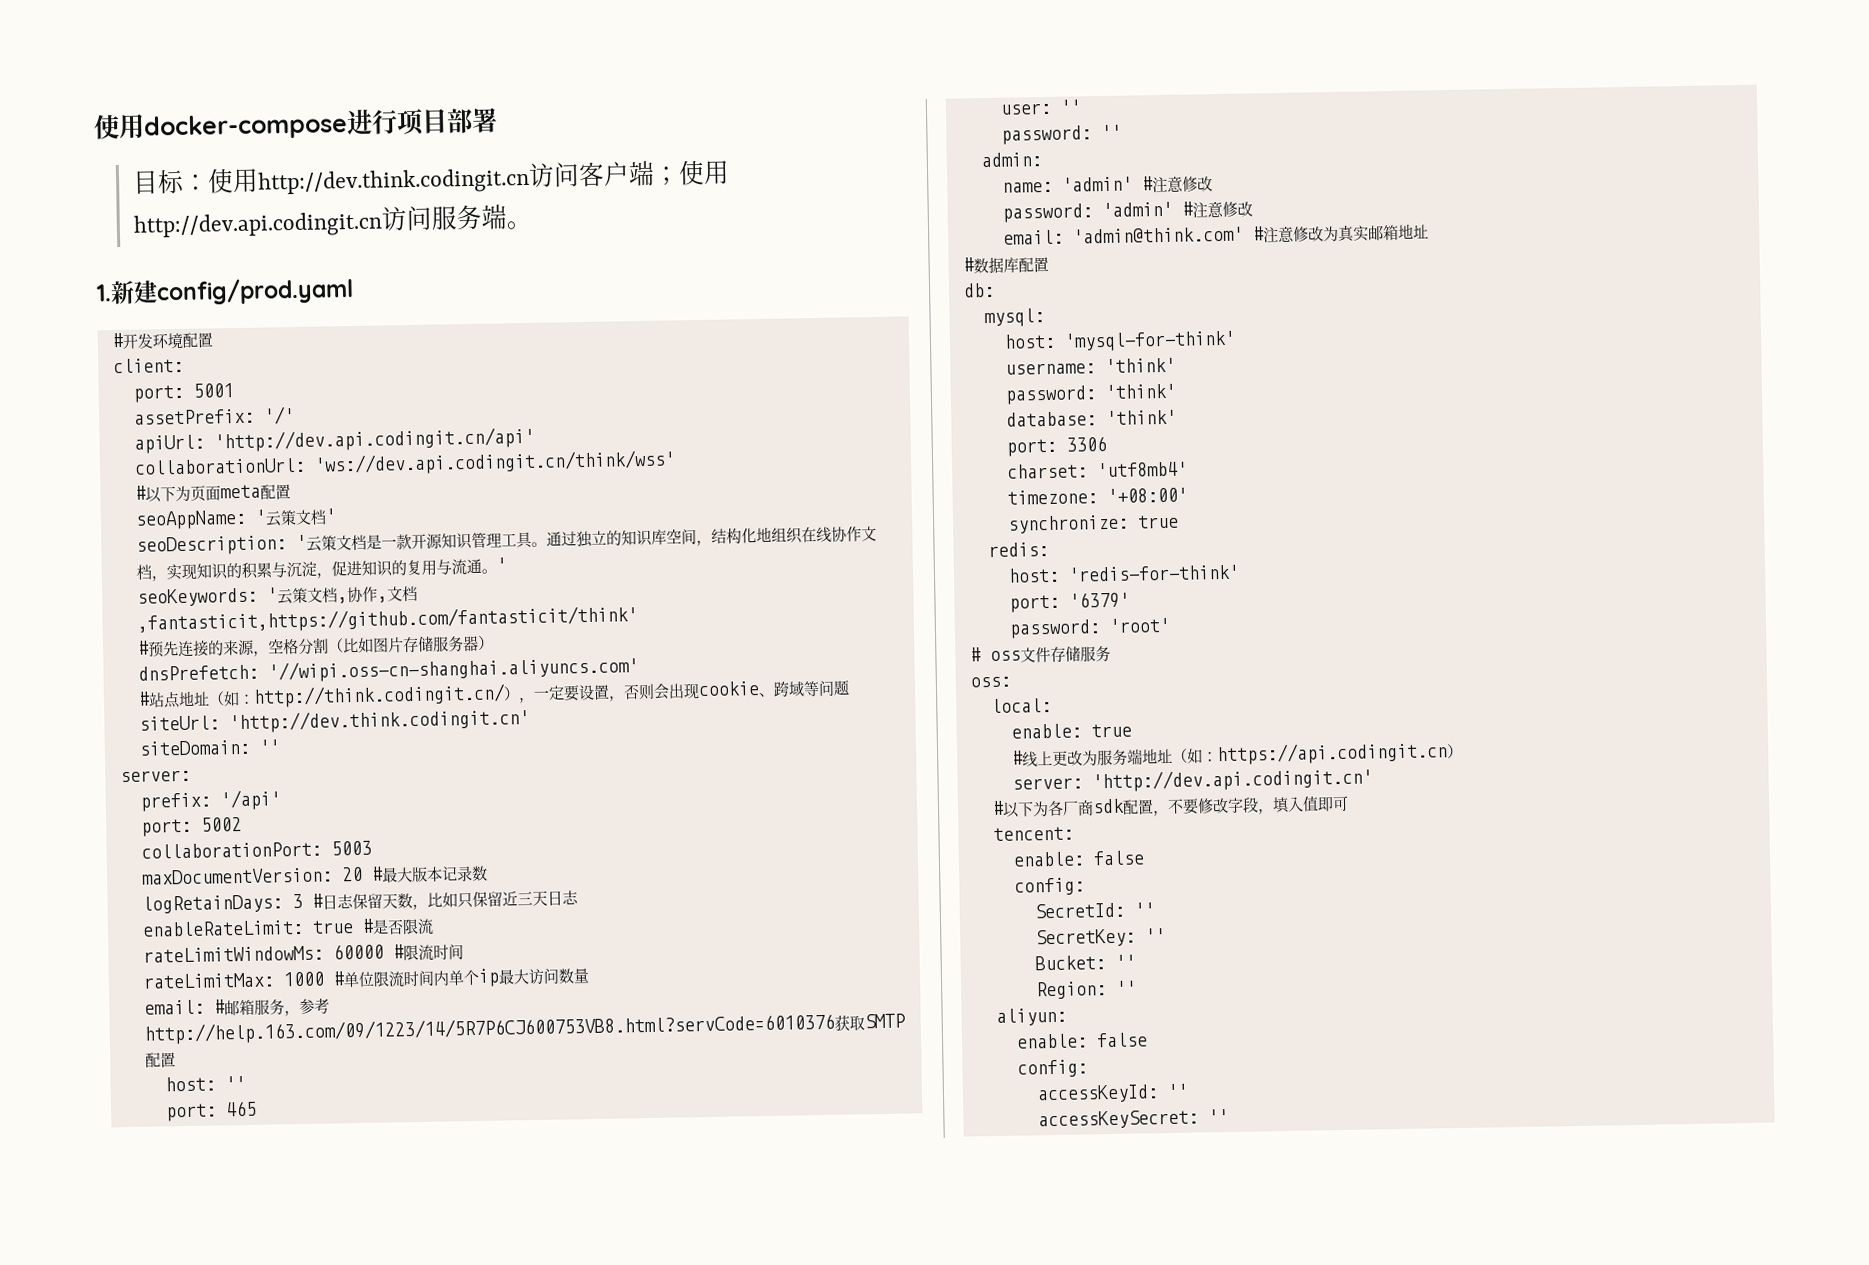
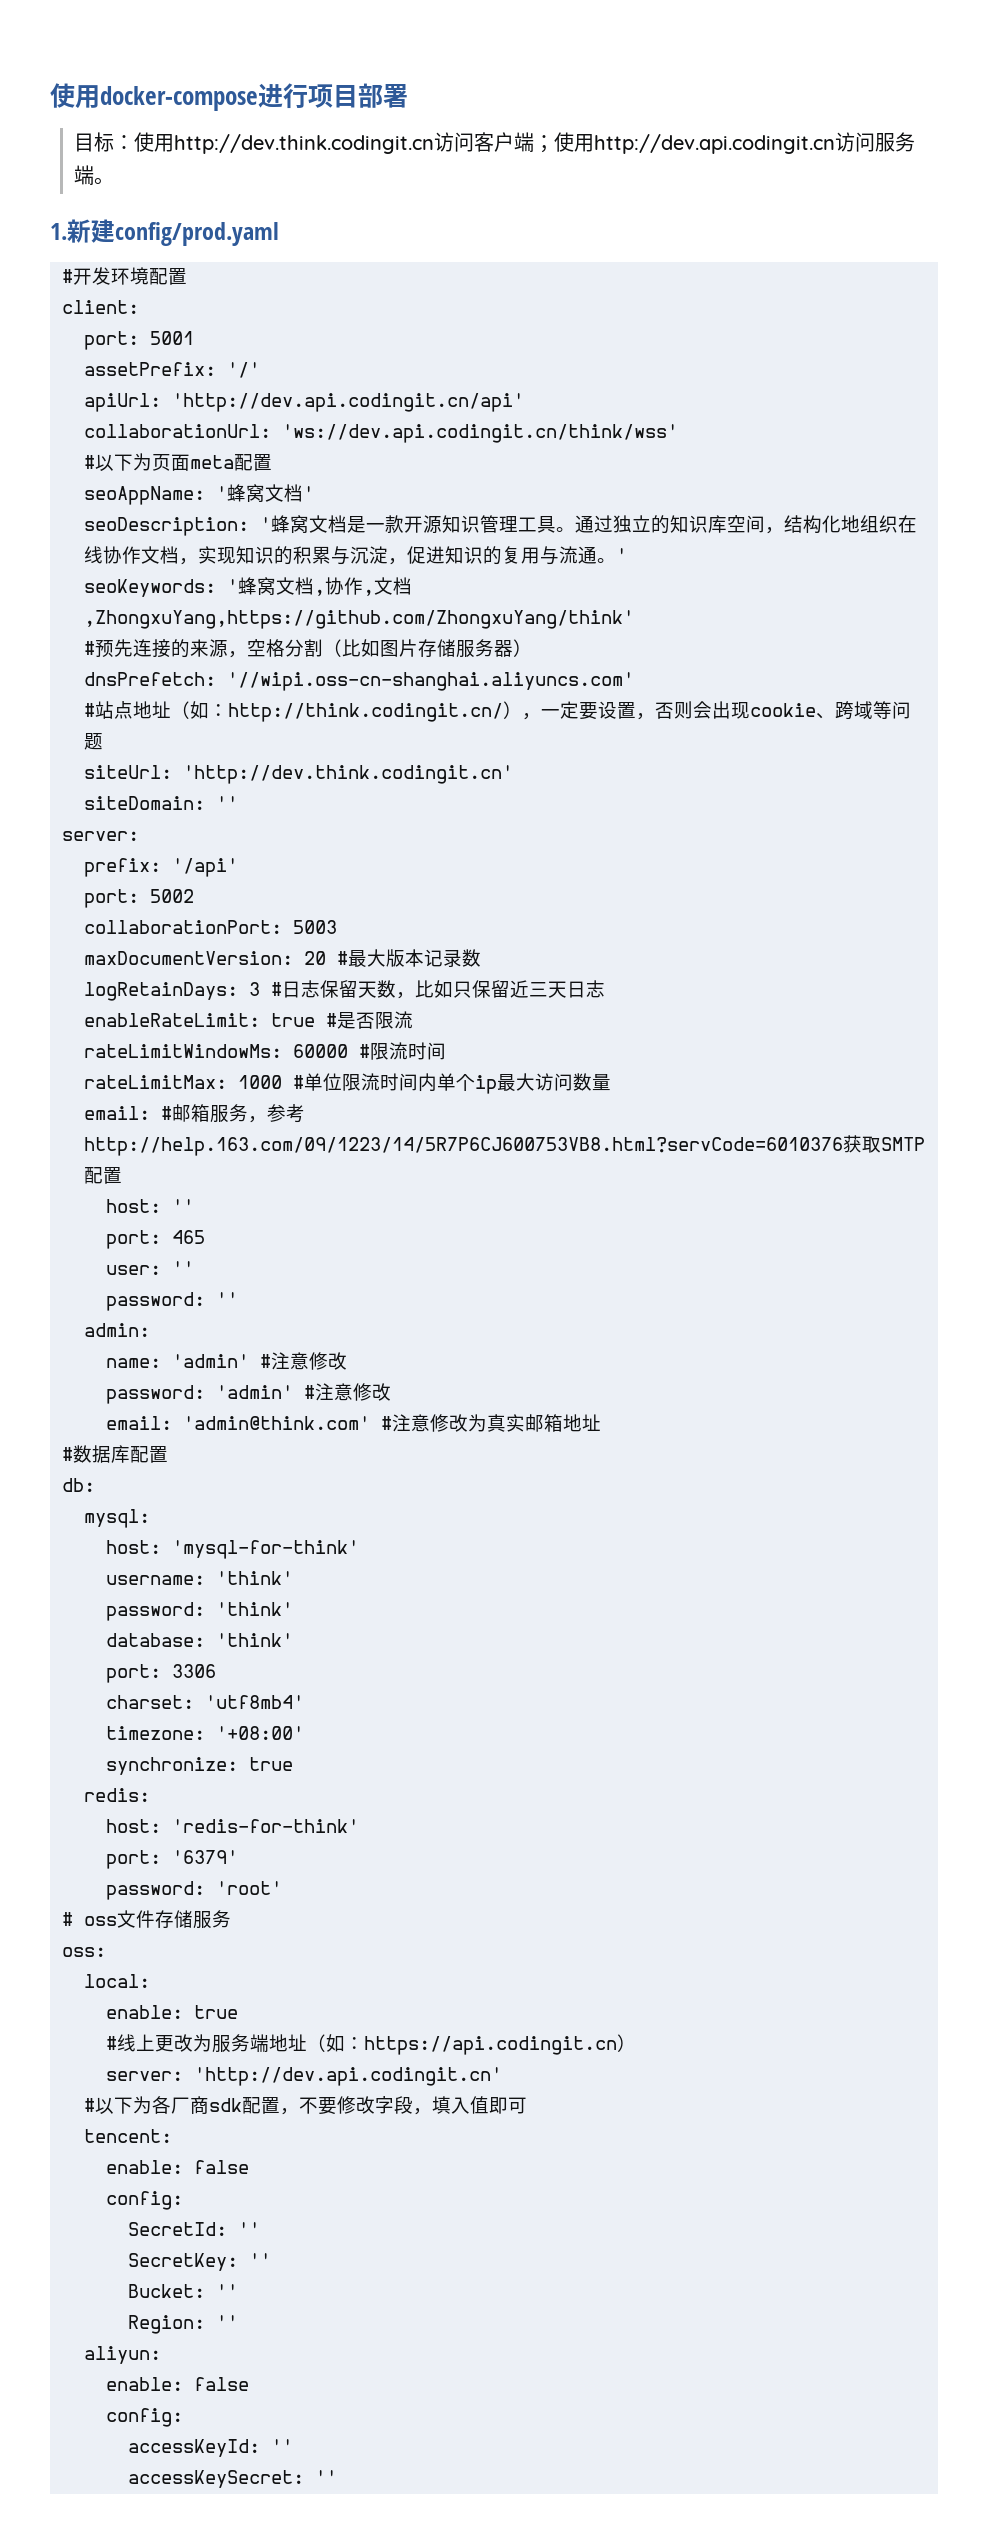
- seoAppName: '云策文档'
+ seoAppName: '蜂窝文档'
- seoDescription: '云策文档是一款开源知识管理工具。
+ seoDescription: '蜂窝文档是一款开源知识管理工具。
- seoKeywords: '云策文档,协作,文档,fantasticit,https://github.com/fantasticit/think'
+ seoKeywords: '蜂窝文档,协作,文档,ZhongxuYang,https://github.com/ZhongxuYang/think'

